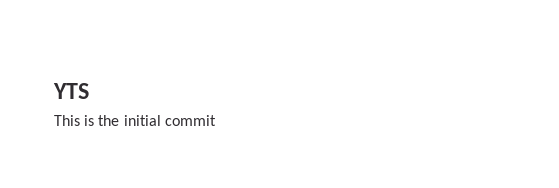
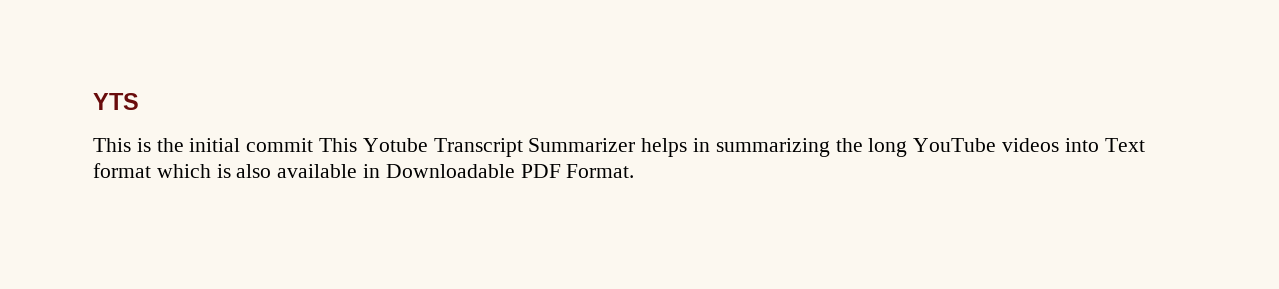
- This is the initial commit
+ This is the initial commit This Yotube Transcript Summarizer helps in summarizing the long YouTube videos into Text format which is also available in Downloadable PDF Format.

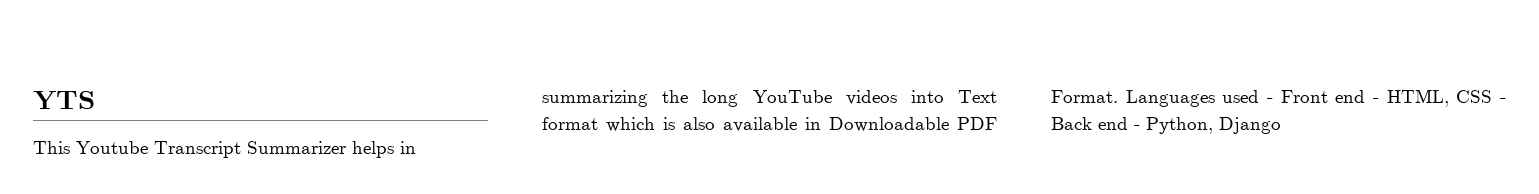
- This is the initial commit This Yotube Transcript Summarizer helps in summarizing the long YouTube videos into Text format which is also available in Downloadable PDF Format.
+ This Youtube Transcript Summarizer helps in summarizing the long YouTube videos into Text format which is also available in Downloadable PDF Format.
+ Languages used - Front end - HTML, CSS - Back end - Python, Django

